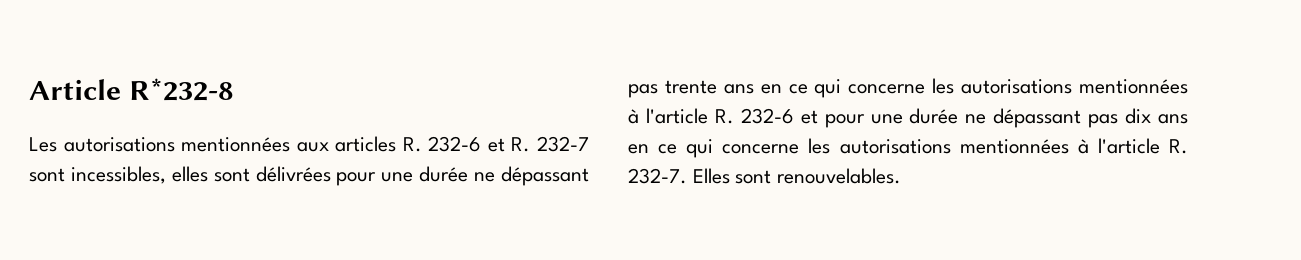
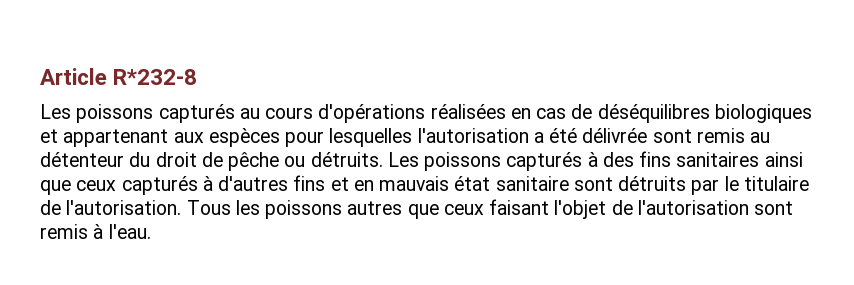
- Les autorisations mentionnées aux articles R. 232-6 et R. 232-7 sont incessibles, elles sont délivrées pour une durée ne dépassant pas trente ans en ce qui concerne les autorisations mentionnées à l'article R. 232-6 et pour une durée ne dépassant pas dix ans en ce qui concerne les autorisations mentionnées à l'article R. 232-7. Elles sont renouvelables.
+ Les poissons capturés au cours d'opérations réalisées en cas de déséquilibres biologiques et appartenant aux espèces pour lesquelles l'autorisation a été délivrée sont remis au détenteur du droit de pêche ou détruits. Les poissons capturés à des fins sanitaires ainsi que ceux capturés à d'autres fins et en mauvais état sanitaire sont détruits par le titulaire de l'autorisation. Tous les poissons autres que ceux faisant l'objet de l'autorisation sont remis à l'eau.

